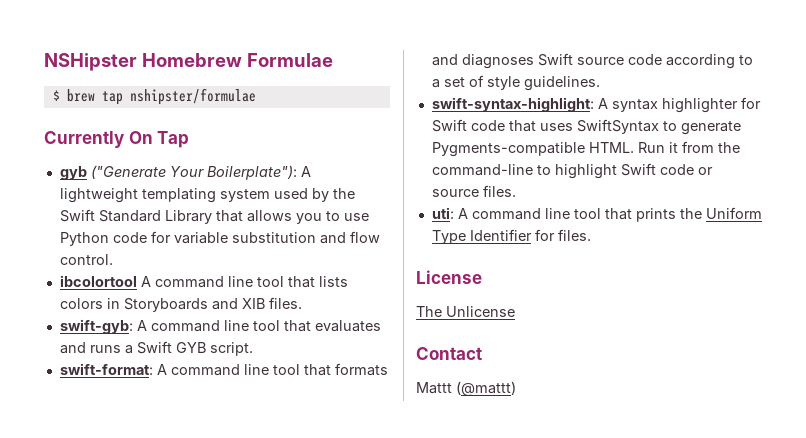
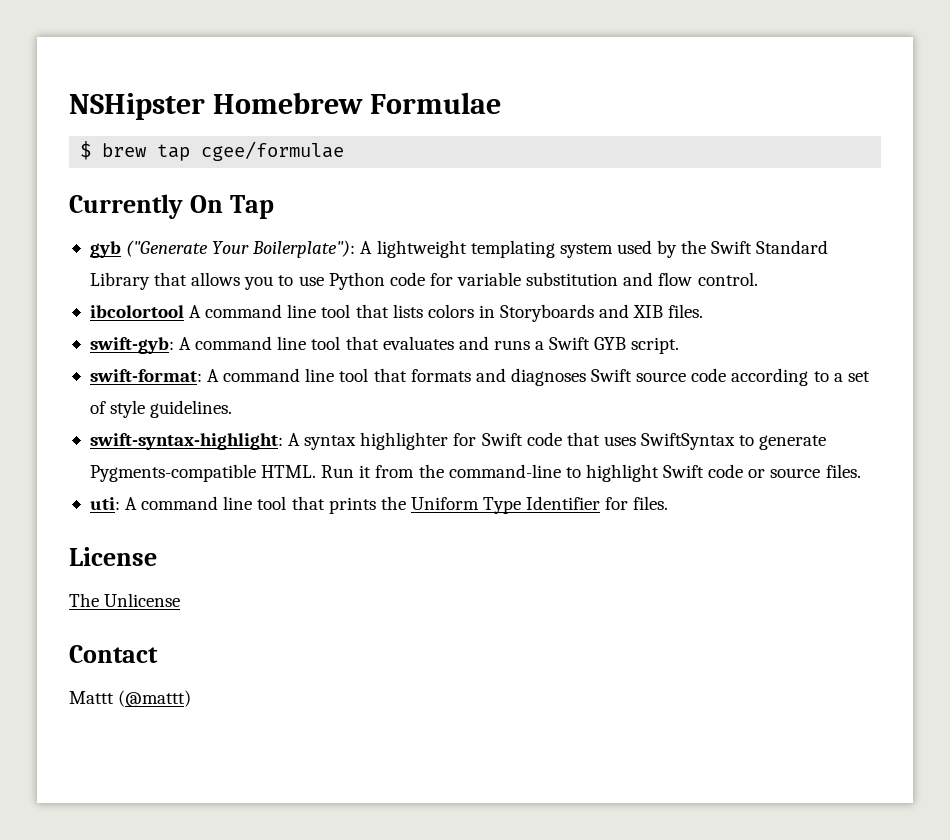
- $ brew tap nshipster/formulae
+ $ brew tap cgee/formulae

